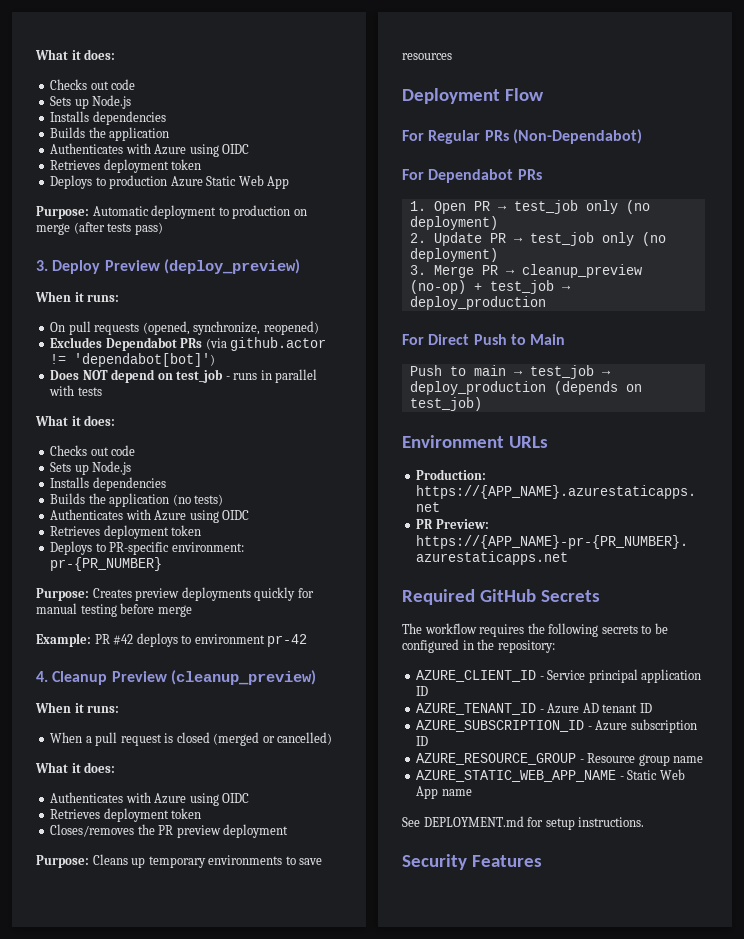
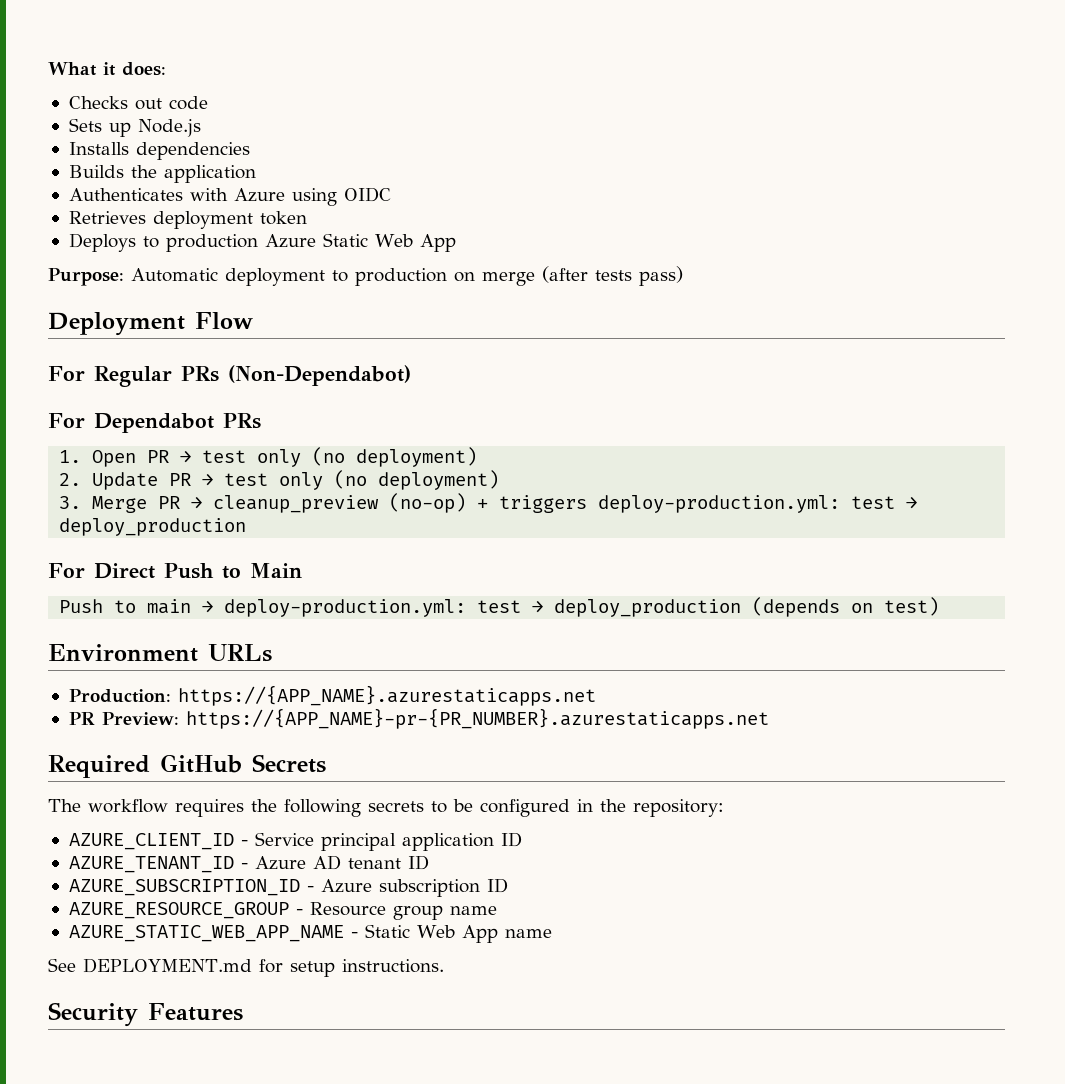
- 3. Deploy Preview (deploy_preview)
- When it runs:
- On pull requests (opened, synchronize, reopened)
- Excludes Dependabot PRs (via github.actor != 'dependabot[bot]')
- Does NOT depend on test_job - runs in parallel with tests
- What it does:
- Checks out code
- Sets up Node.js
- Installs dependencies
- Builds the application (no tests)
- Authenticates with Azure using OIDC
- Retrieves deployment token
- Deploys to PR-specific environment: pr-{PR_NUMBER}
- Purpose: Creates preview deployments quickly for manual testing before merge
- Example: PR #42 deploys to environment pr-42
- 4. Cleanup Preview (cleanup_preview)
- When it runs:
- When a pull request is closed (merged or cancelled)
- What it does:
- Authenticates with Azure using OIDC
- Retrieves deployment token
- Closes/removes the PR preview deployment
- Purpose: Cleans up temporary environments to save resources
- 1. Open PR → test_job only (no deployment)
+ 1. Open PR → test only (no deployment)
- 2. Update PR → test_job only (no deployment)
+ 2. Update PR → test only (no deployment)
- 3. Merge PR → cleanup_preview (no-op) + test_job → deploy_production
+ 3. Merge PR → cleanup_preview (no-op) + triggers deploy-production.yml: test → deploy_production
- Push to main → test_job → deploy_production (depends on test_job)
+ Push to main → deploy-production.yml: test → deploy_production (depends on test)

